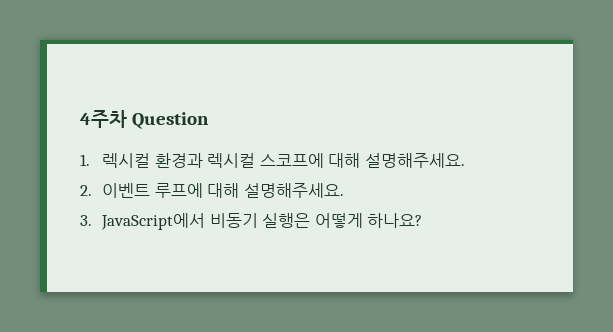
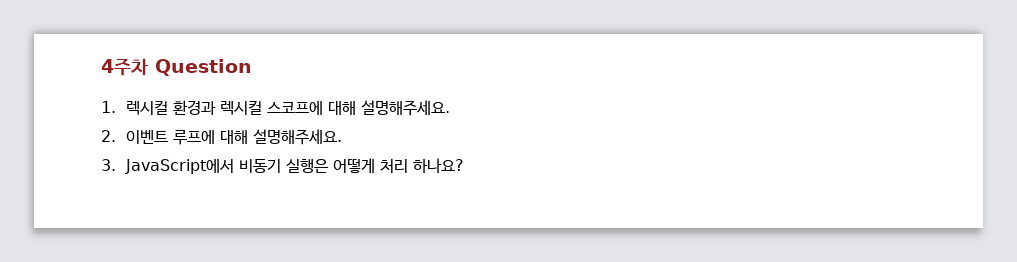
- 3. JavaScript에서 비동기 실행은 어떻게 하나요?
+ 3. JavaScript에서 비동기 실행은 어떻게 처리 하나요?

